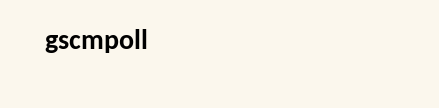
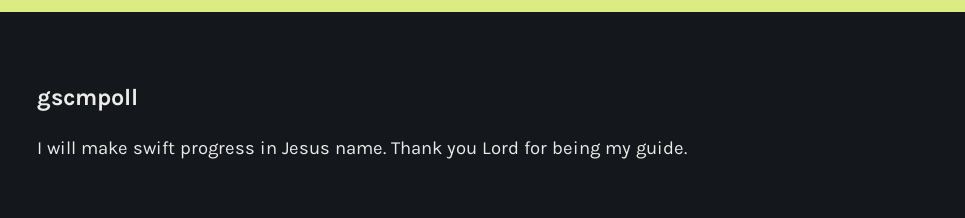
+ I will make swift progress in Jesus name. Thank you Lord for being my guide.

